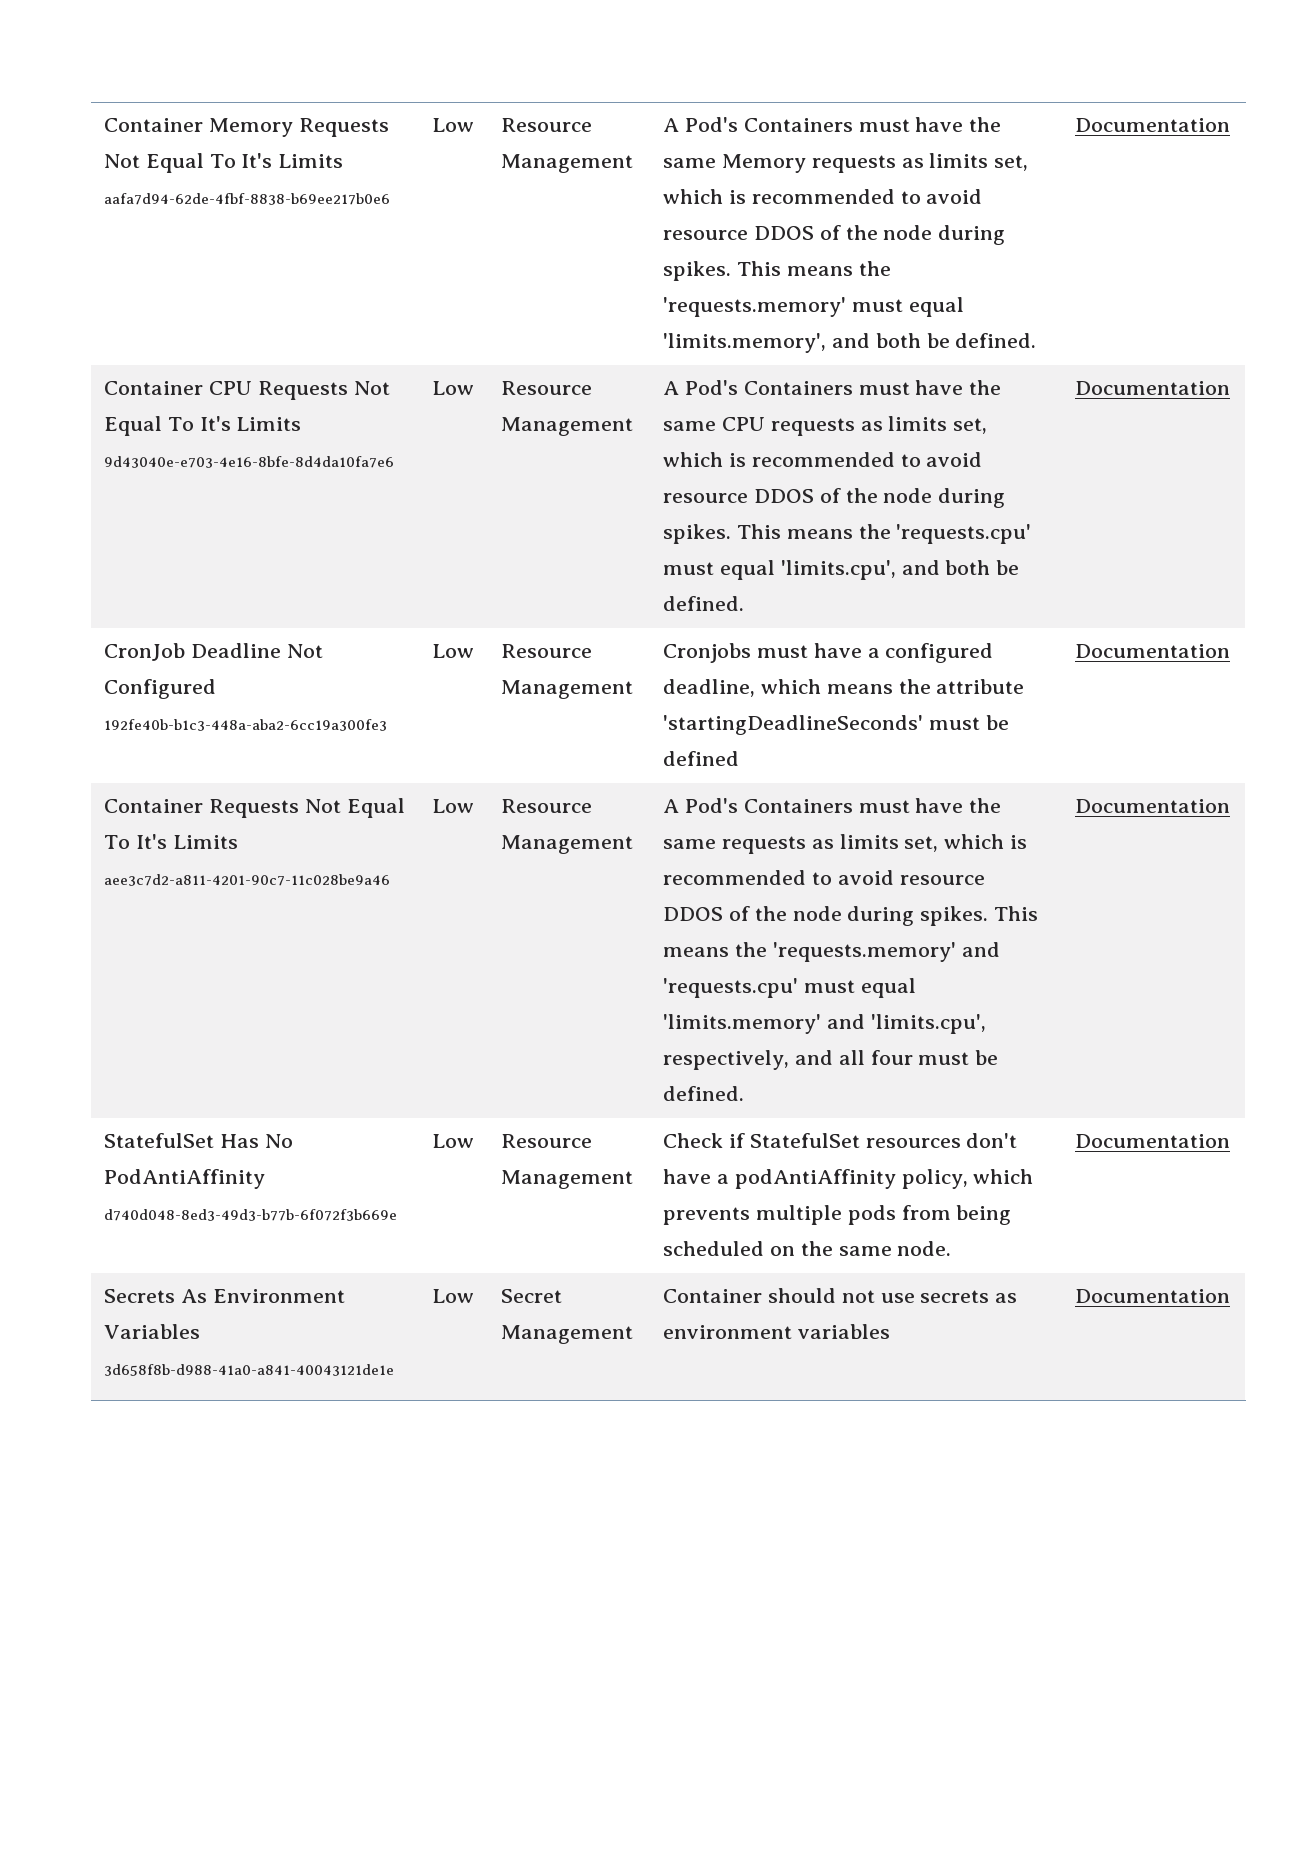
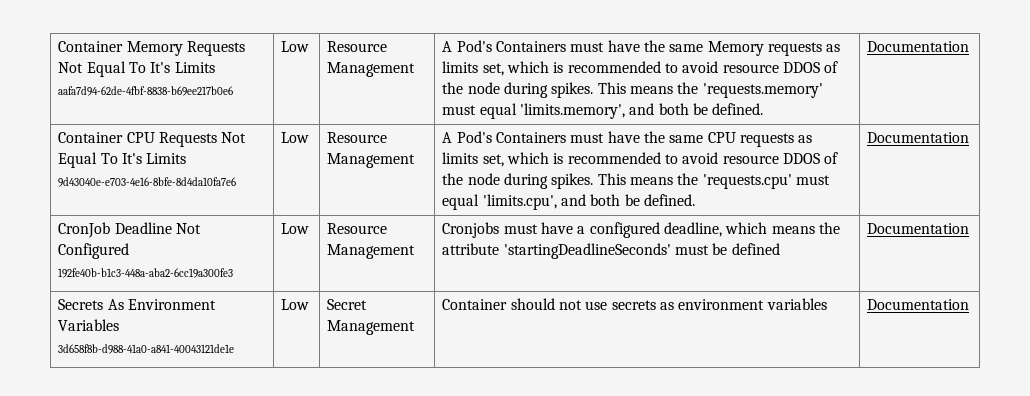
- Container Requests Not Equal To It's Limits
- aee3c7d2-a811-4201-90c7-11c028be9a46 | Low | Resource Management | A Pod's Containers must have the same requests as limits set, which is recommended to avoid resource DDOS of the node during spikes. This means the 'requests.memory' and 'requests.cpu' must equal 'limits.memory' and 'limits.cpu', respectively, and all four must be defined. | Documentation
- StatefulSet Has No PodAntiAffinity
- d740d048-8ed3-49d3-b77b-6f072f3b669e | Low | Resource Management | Check if StatefulSet resources don't have a podAntiAffinity policy, which prevents multiple pods from being scheduled on the same node. | Documentation

